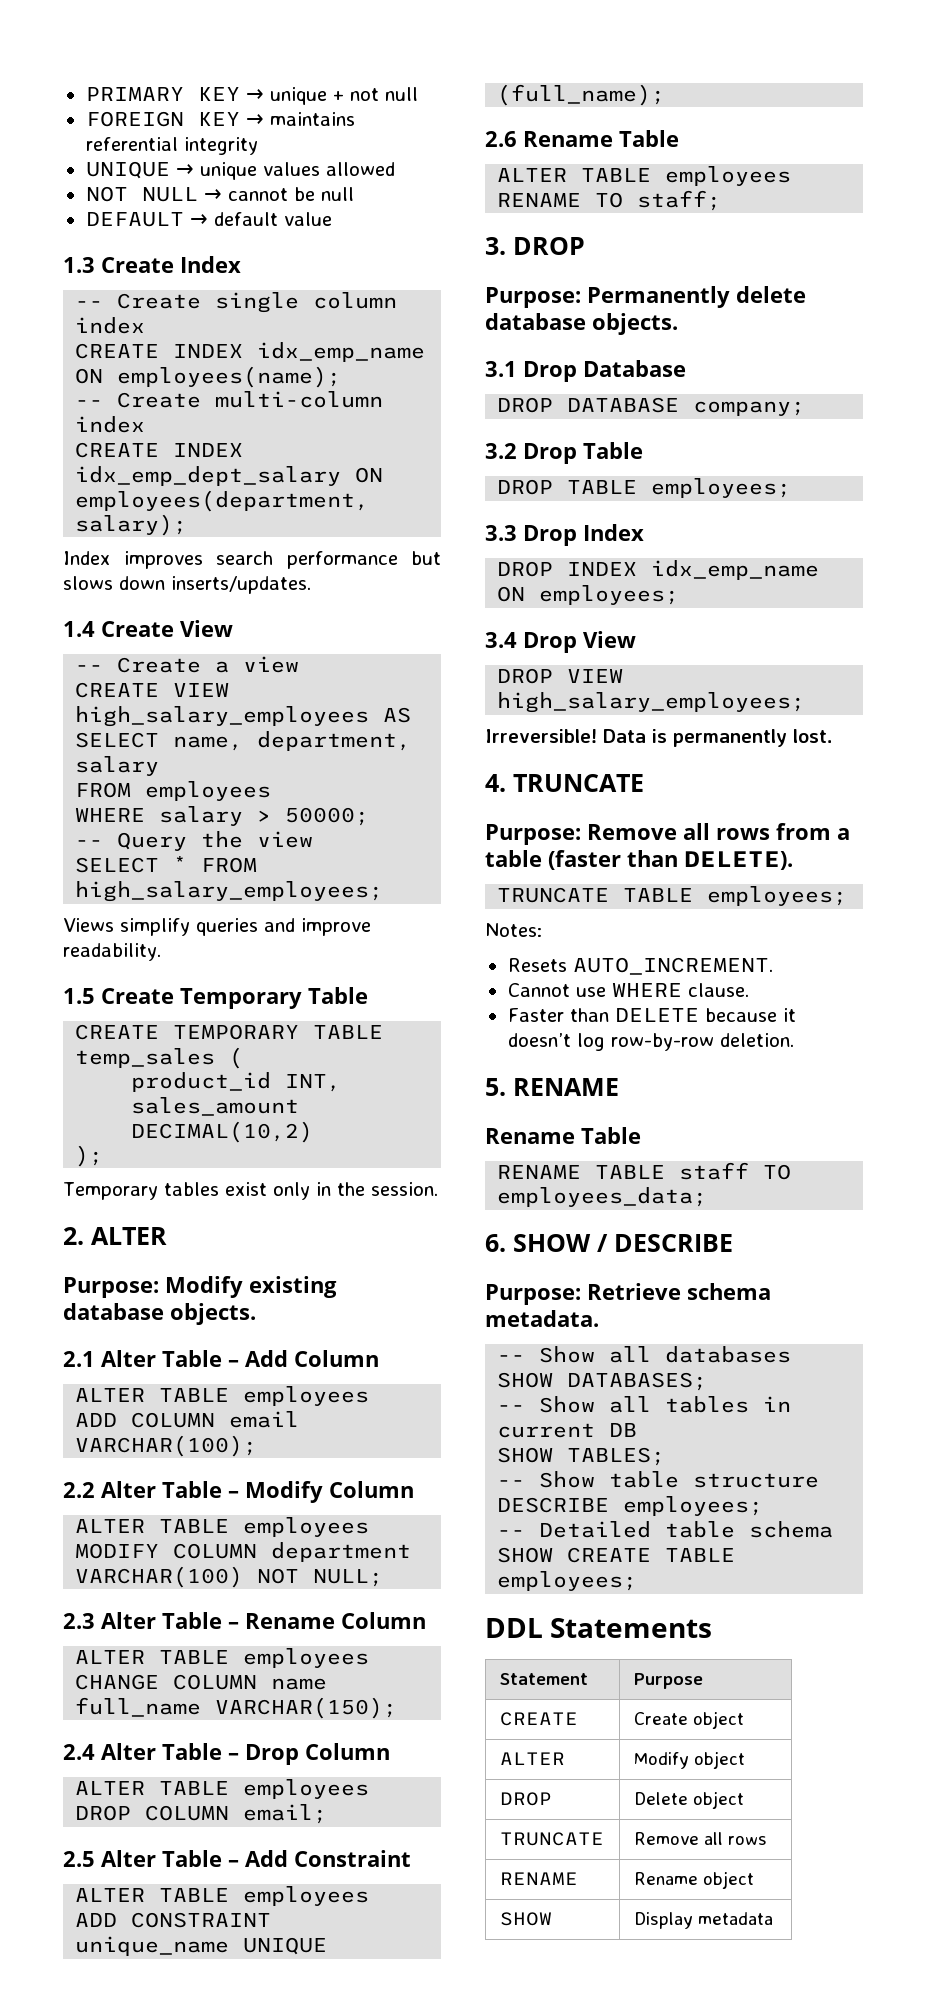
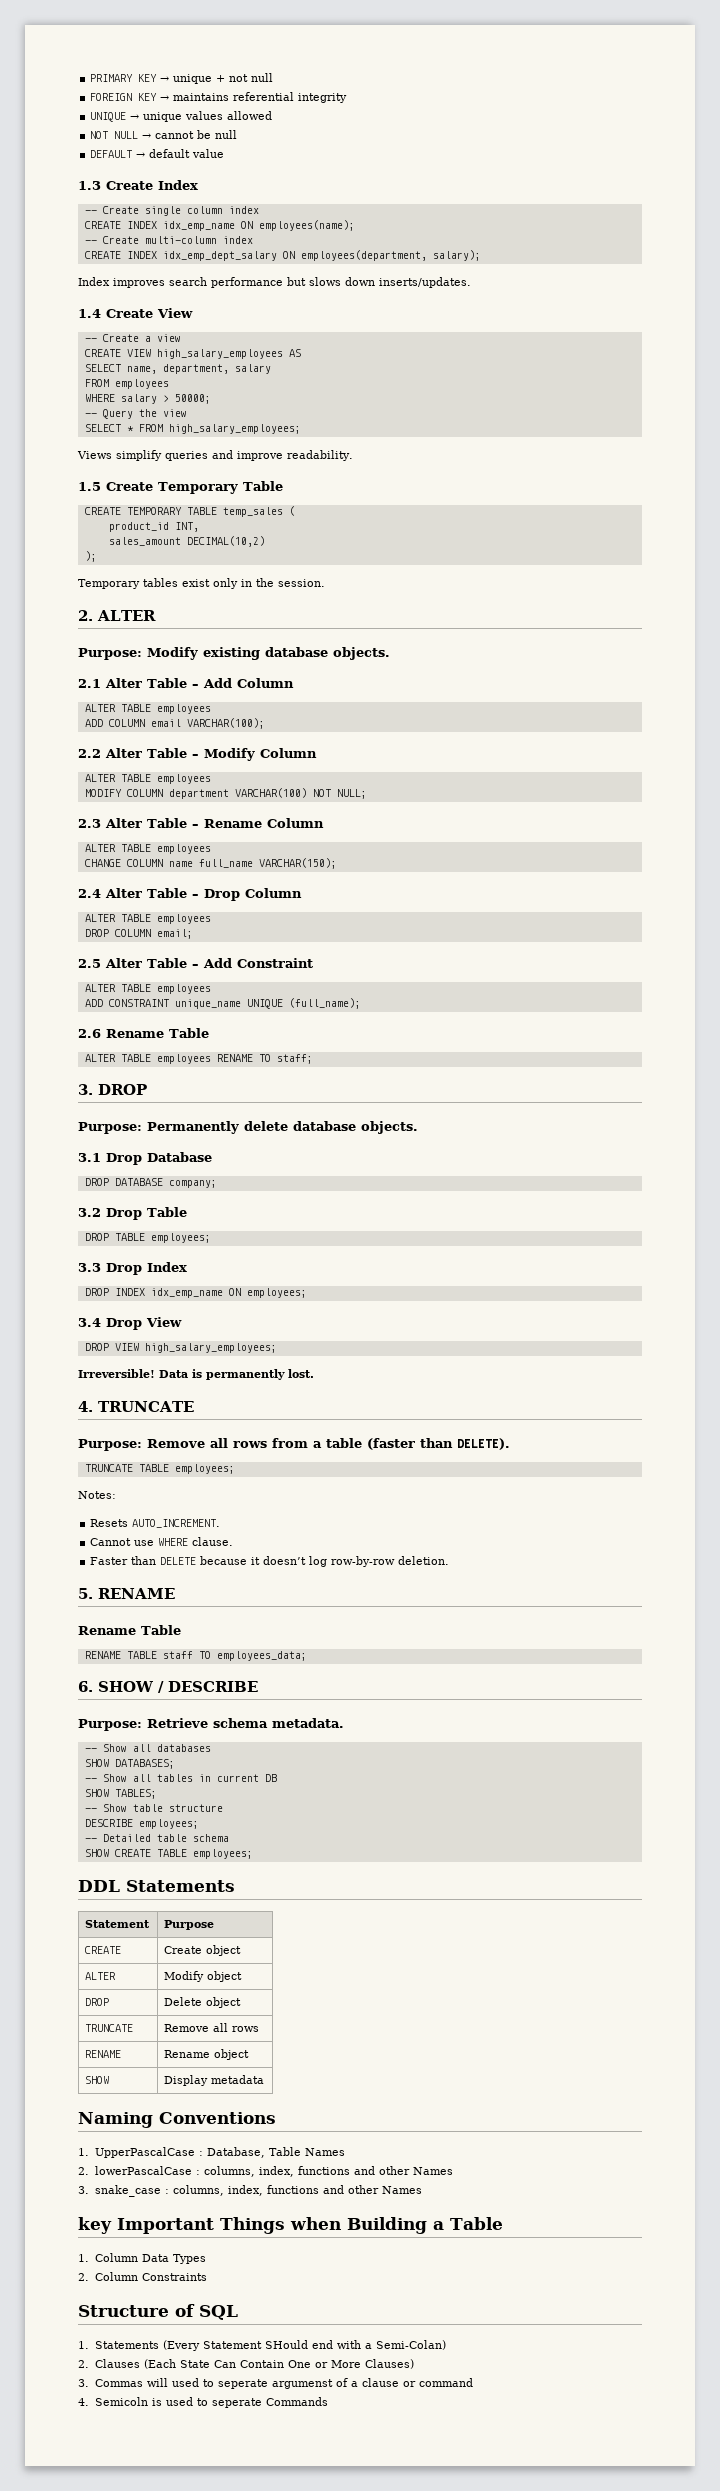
+ Naming Conventions
+ 1. UpperPascalCase : Database, Table Names
+ 2. lowerPascalCase : columns, index, functions and other Names
+ 3. snake_case : columns, index, functions and other Names
+ key Important Things when Building a Table
+ 1. Column Data Types
+ 2. Column Constraints
+ Structure of SQL
+ 1. Statements (Every Statement SHould end with a Semi-Colan)
+ 2. Clauses (Each State Can Contain One or More Clauses)
+ 3. Commas will used to seperate argumenst of a clause or command
+ 4. Semicoln is used to seperate Commands

